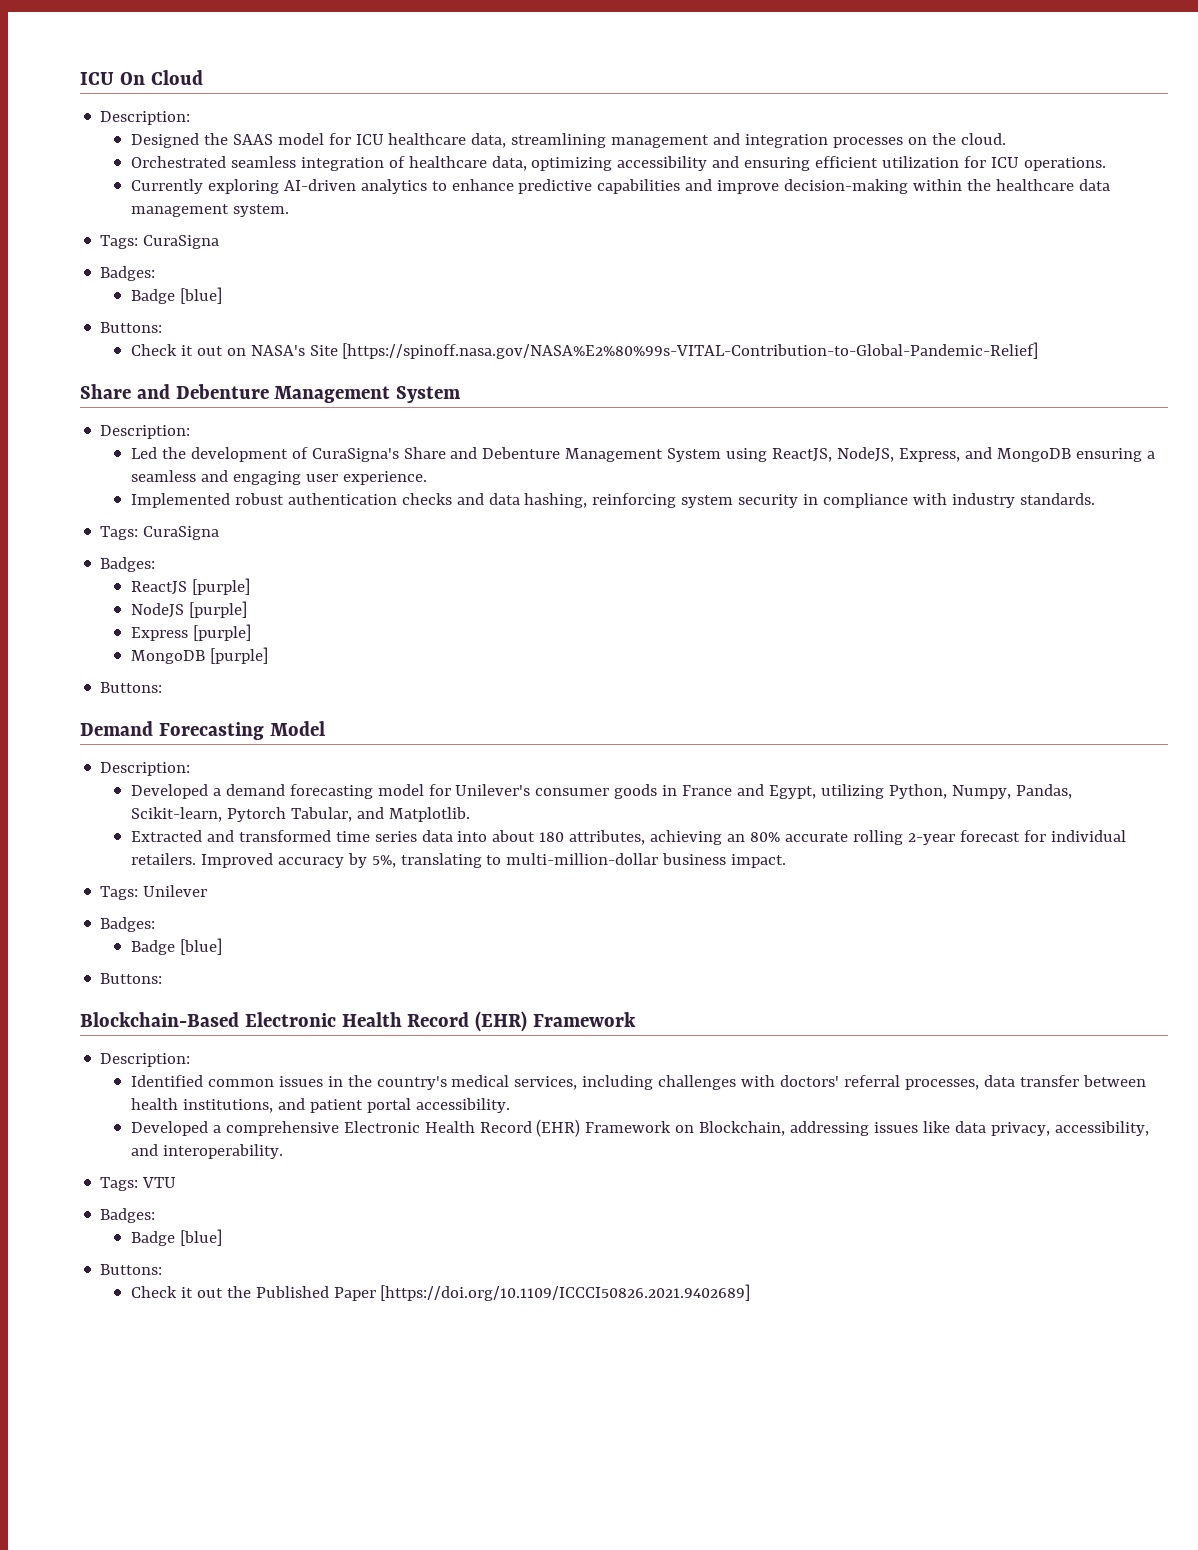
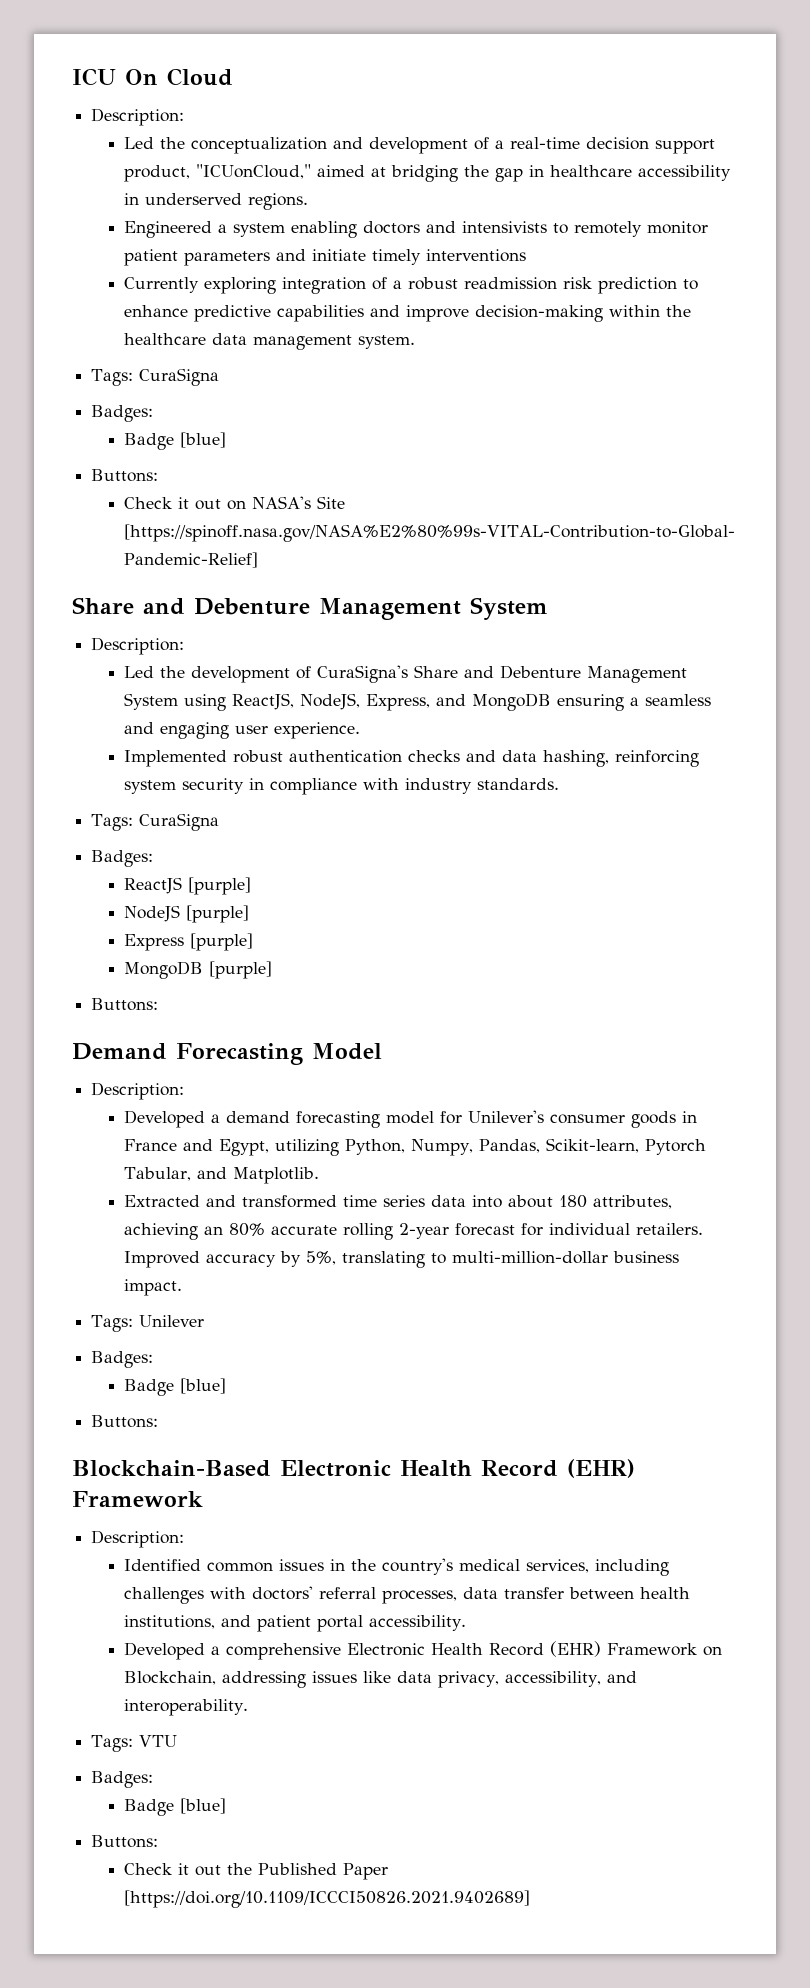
- Designed the SAAS model for ICU healthcare data, streamlining management and integration processes on the cloud.
- Orchestrated seamless integration of healthcare data, optimizing accessibility and ensuring efficient utilization for ICU operations.
- Currently exploring AI-driven analytics to enhance predictive capabilities and improve decision-making within the healthcare data management system.
+ Led the conceptualization and development of a real-time decision support product, "ICUonCloud," aimed at bridging the gap in healthcare accessibility in underserved regions.
+ Engineered a system enabling doctors and intensivists to remotely monitor patient parameters and initiate timely interventions
+ Currently exploring integration of a robust readmission risk prediction to enhance predictive capabilities and improve decision-making within the healthcare data management system.

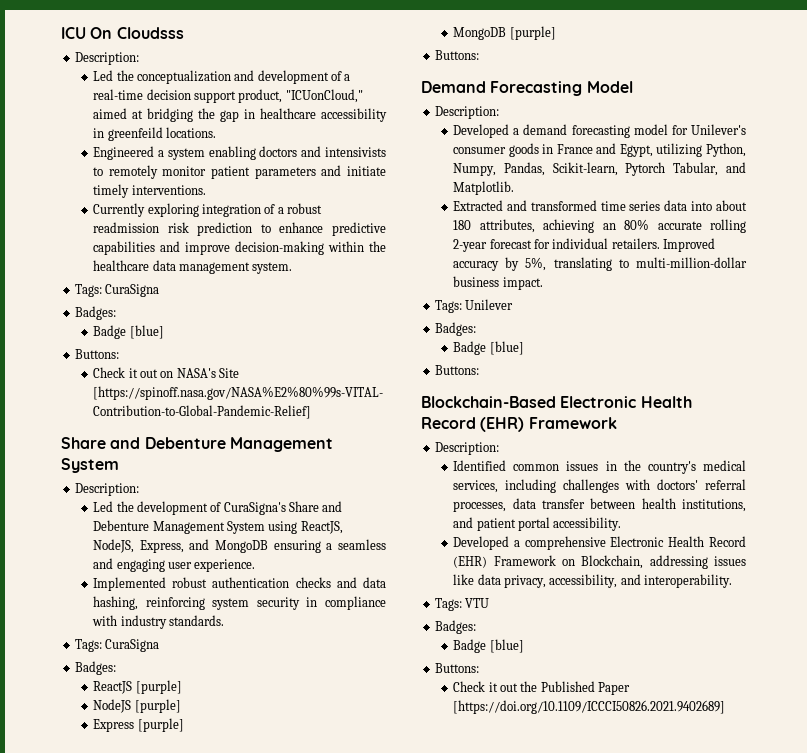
- ICU On Cloud
+ ICU On Cloudsss
- Led the conceptualization and development of a real-time decision support product, "ICUonCloud," aimed at bridging the gap in healthcare accessibility in underserved regions.
+ Led the conceptualization and development of a real-time decision support product, "ICUonCloud," aimed at bridging the gap in healthcare accessibility in greenfeild locations.
- Engineered a system enabling doctors and intensivists to remotely monitor patient parameters and initiate timely interventions
+ Engineered a system enabling doctors and intensivists to remotely monitor patient parameters and initiate timely interventions.

